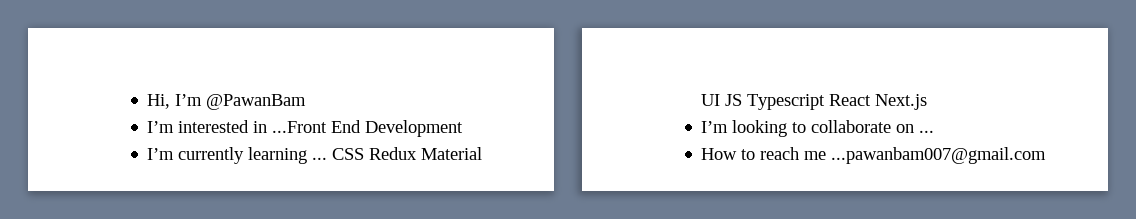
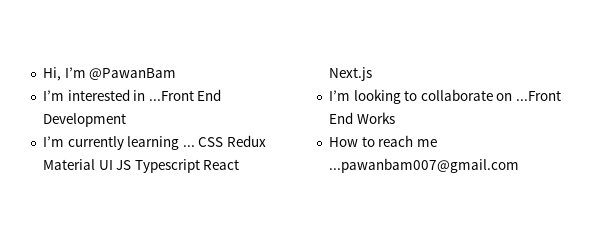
- I’m looking to collaborate on ...
+ I’m looking to collaborate on ...Front End Works

